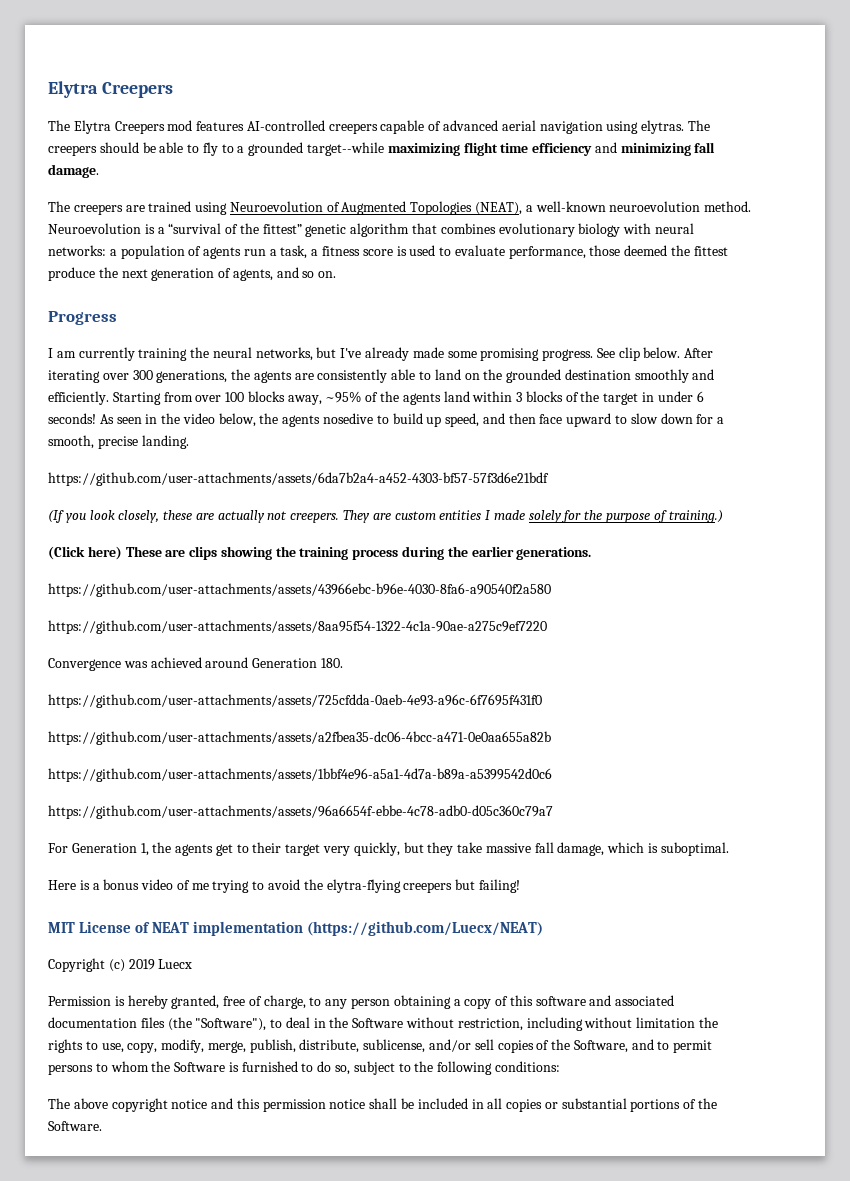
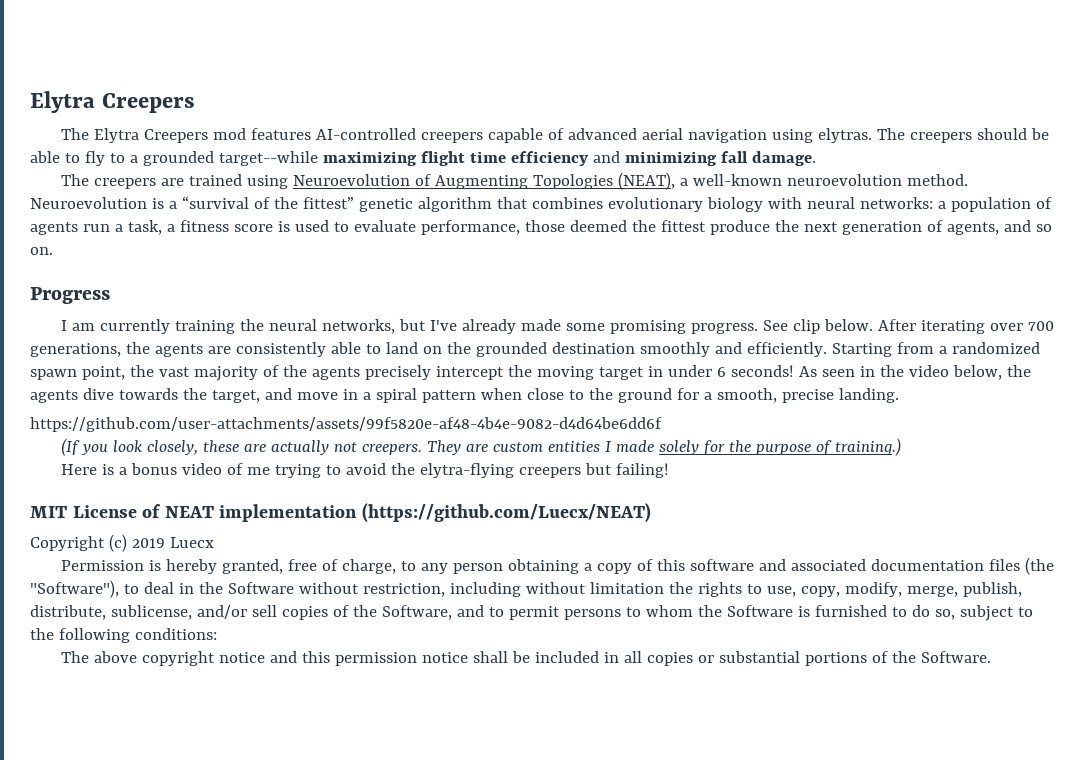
- The creepers are trained using Neuroevolution of Augmented Topologies (NEAT), a well-known neuroevolution method.
+ The creepers are trained using Neuroevolution of Augmenting Topologies (NEAT), a well-known neuroevolution method.
- After iterating over 300 generations, the agents are consistently able to land on the grounded destination smoothly and efficiently.
+ After iterating over 700 generations, the agents are consistently able to land on the grounded destination smoothly and efficiently.
- Starting from over 100 blocks away, ~95% of the agents land within 3 blocks of the target in under 6 seconds!
+ Starting from a randomized spawn point, the vast majority of the agents precisely intercept the moving target in under 6 seconds!
- As seen in the video below, the agents nosedive to build up speed, and then face upward to slow down for a smooth, precise landing.
+ As seen in the video below, the agents dive towards the target, and move in a spiral pattern when close to the ground for a smooth, precise landing.
- https://github.com/user-attachments/assets/6da7b2a4-a452-4303-bf57-57f3d6e21bdf
+ https://github.com/user-attachments/assets/99f5820e-af48-4b4e-9082-d4d64be6dd6f
- (Click here) These are clips showing the training process during the earlier generations.
- https://github.com/user-attachments/assets/43966ebc-b96e-4030-8fa6-a90540f2a580
- https://github.com/user-attachments/assets/8aa95f54-1322-4c1a-90ae-a275c9ef7220
- Convergence was achieved around Generation 180.
- https://github.com/user-attachments/assets/725cfdda-0aeb-4e93-a96c-6f7695f431f0
- https://github.com/user-attachments/assets/a2fbea35-dc06-4bcc-a471-0e0aa655a82b
- https://github.com/user-attachments/assets/1bbf4e96-a5a1-4d7a-b89a-a5399542d0c6
- https://github.com/user-attachments/assets/96a6654f-ebbe-4c78-adb0-d05c360c79a7
- For Generation 1, the agents get to their target very quickly, but they take massive fall damage, which is suboptimal.

